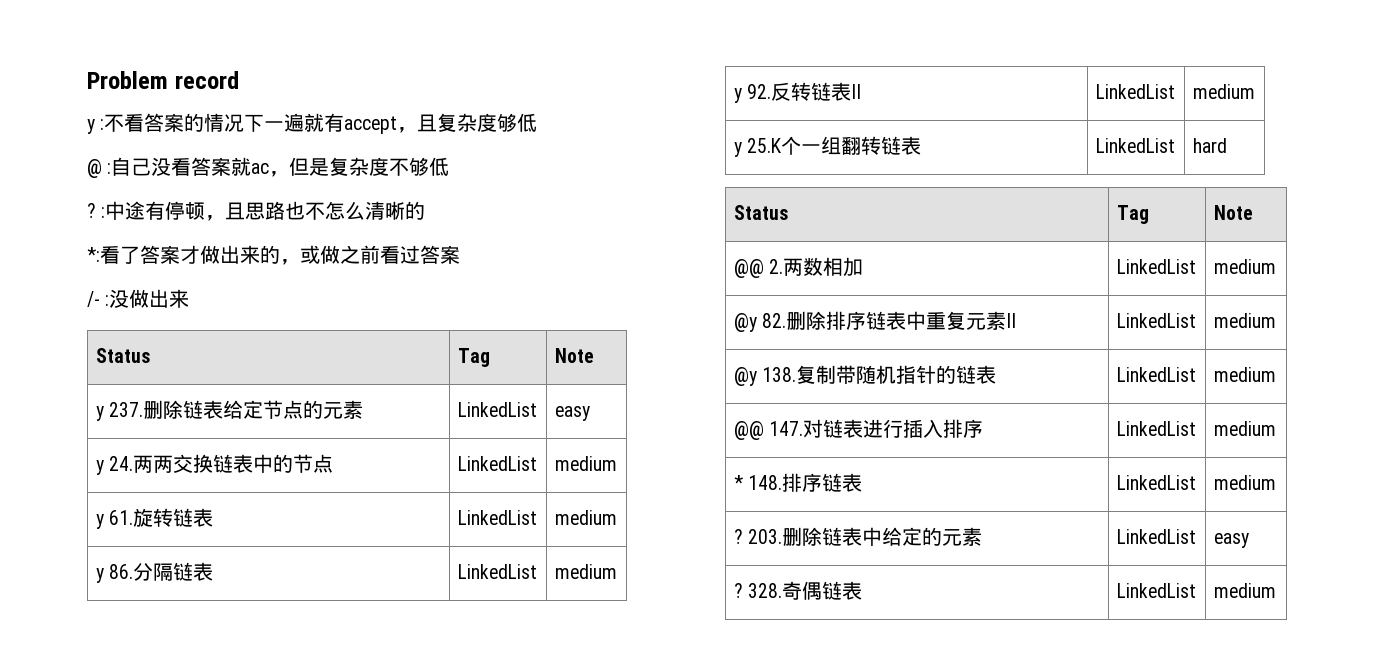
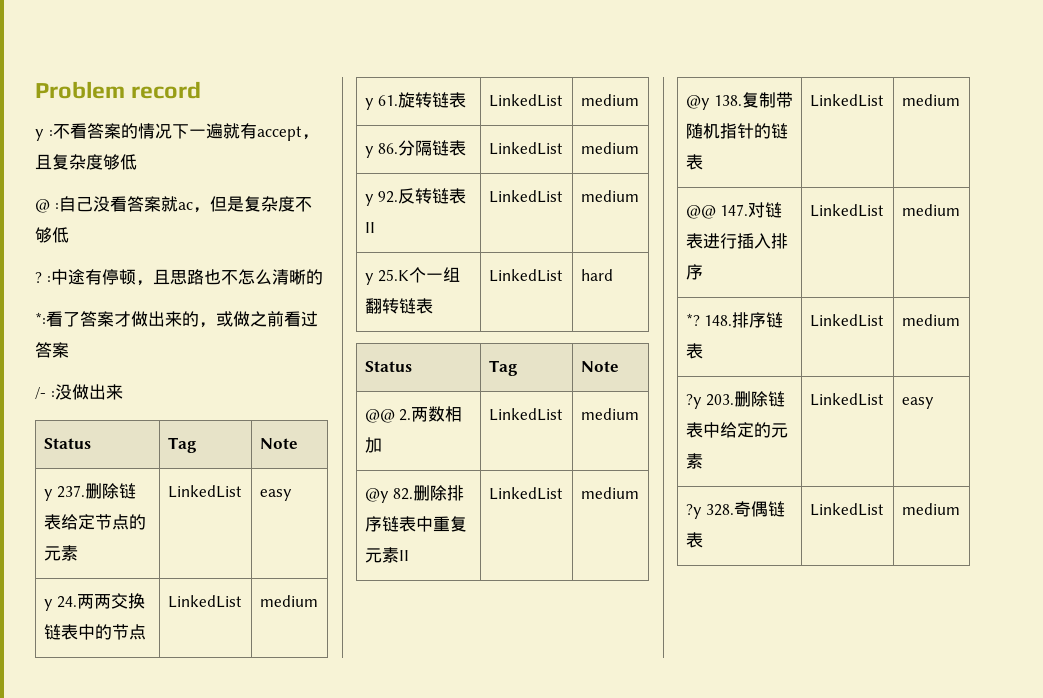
- * 148.排序链表 | LinkedList | medium
+ *? 148.排序链表 | LinkedList | medium
- ? 203.删除链表中给定的元素 | LinkedList | easy
+ ?y 203.删除链表中给定的元素 | LinkedList | easy
- ? 328.奇偶链表 | LinkedList | medium
+ ?y 328.奇偶链表 | LinkedList | medium

